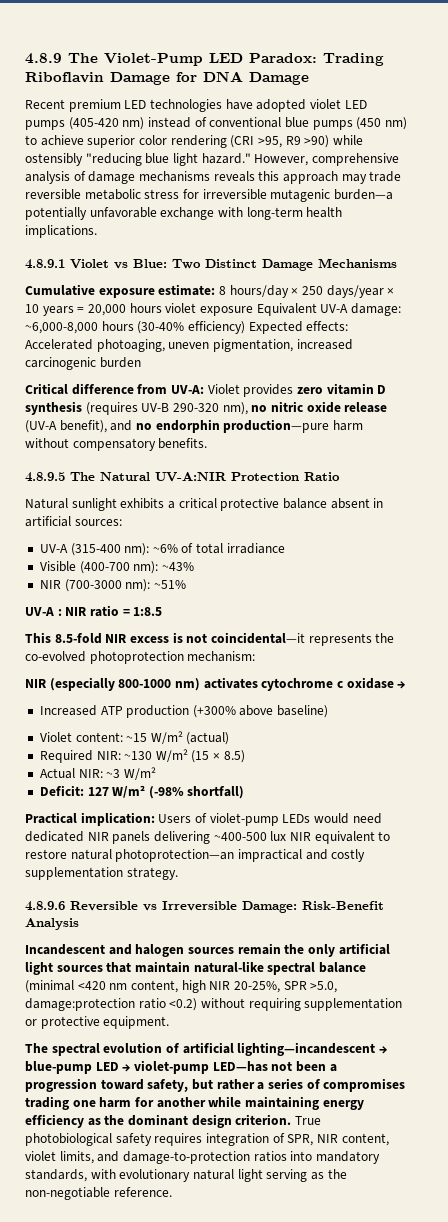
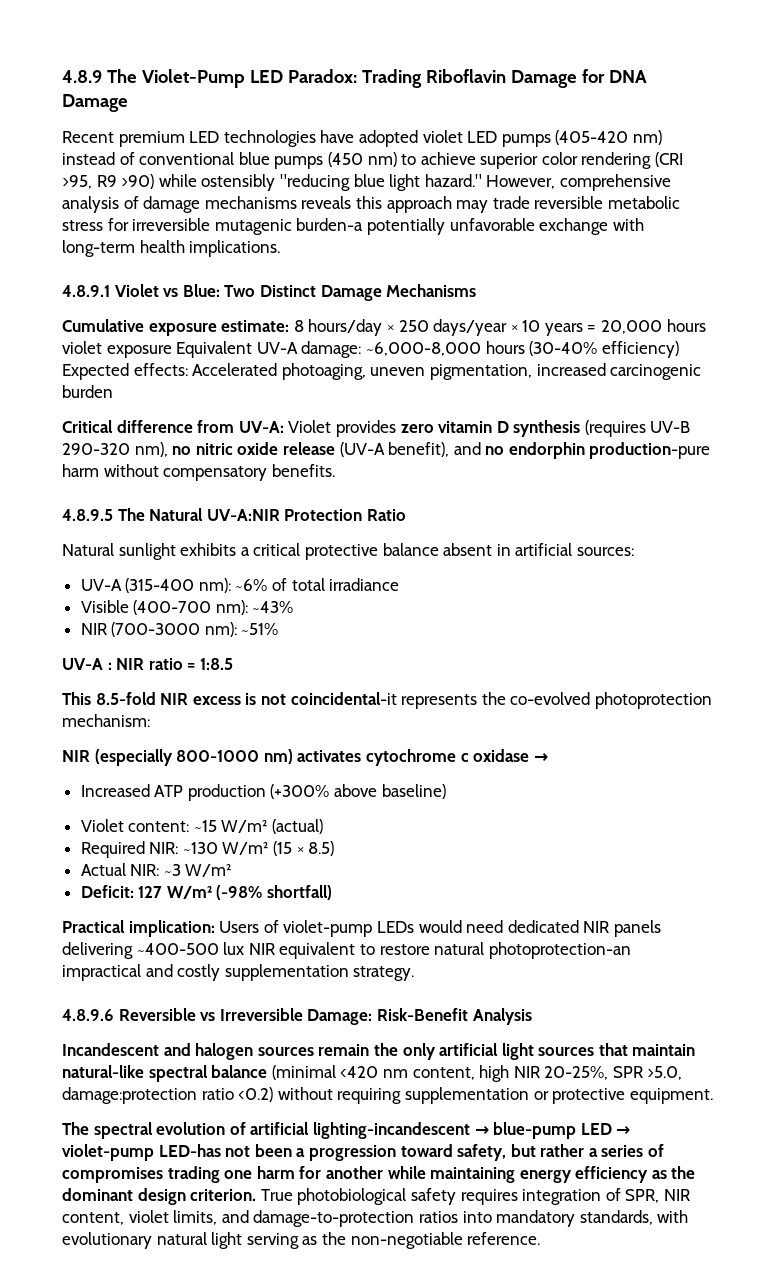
- However, comprehensive analysis of damage mechanisms reveals this approach may trade reversible metabolic stress for irreversible mutagenic burden—a potentially unfavorable exchange with long-term health implications.
+ However, comprehensive analysis of damage mechanisms reveals this approach may trade reversible metabolic stress for irreversible mutagenic burden-a potentially unfavorable exchange with long-term health implications.
- Critical difference from UV-A: Violet provides zero vitamin D synthesis (requires UV-B 290-320 nm), no nitric oxide release (UV-A benefit), and no endorphin production—pure harm without compensatory benefits.
+ Critical difference from UV-A: Violet provides zero vitamin D synthesis (requires UV-B 290-320 nm), no nitric oxide release (UV-A benefit), and no endorphin production-pure harm without compensatory benefits.
- This 8.5-fold NIR excess is not coincidental—it represents the co-evolved photoprotection mechanism:
+ This 8.5-fold NIR excess is not coincidental-it represents the co-evolved photoprotection mechanism:
- Practical implication: Users of violet-pump LEDs would need dedicated NIR panels delivering ~400-500 lux NIR equivalent to restore natural photoprotection—an impractical and costly supplementation strategy.
+ Practical implication: Users of violet-pump LEDs would need dedicated NIR panels delivering ~400-500 lux NIR equivalent to restore natural photoprotection-an impractical and costly supplementation strategy.
- The spectral evolution of artificial lighting—incandescent → blue-pump LED → violet-pump LED—has not been a progression toward safety, but rather a series of compromises trading one harm for another while maintaining energy efficiency as the dominant design criterion.
+ The spectral evolution of artificial lighting-incandescent → blue-pump LED → violet-pump LED-has not been a progression toward safety, but rather a series of compromises trading one harm for another while maintaining energy efficiency as the dominant design criterion.

